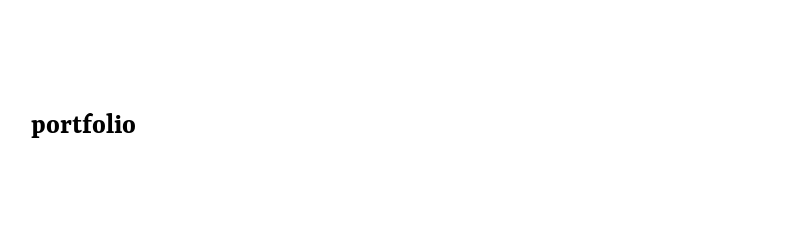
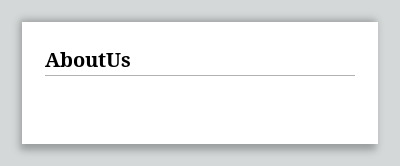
- portfolio
+ AboutUs

